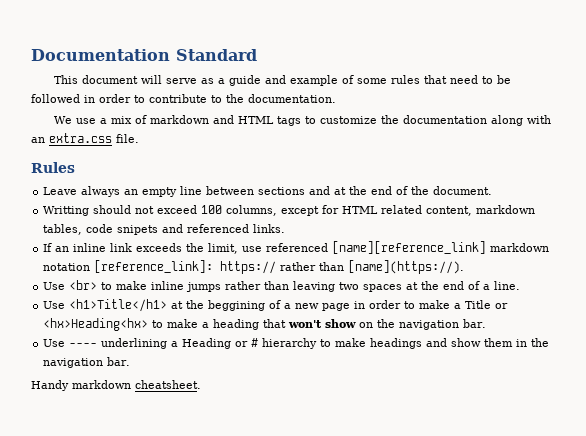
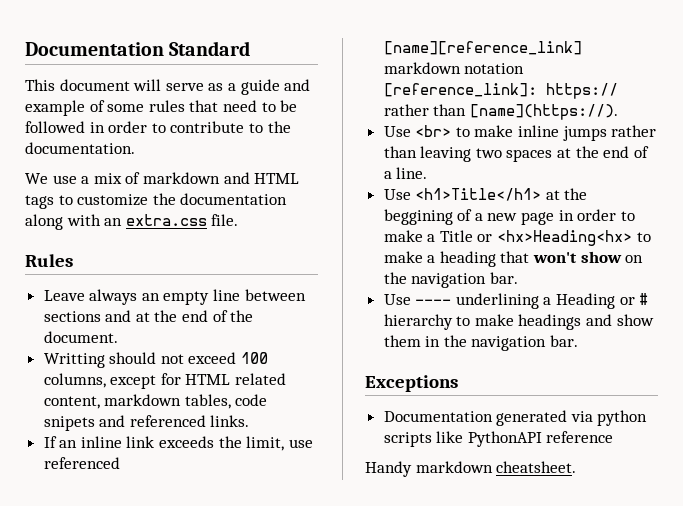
+ Exceptions
+ Documentation generated via python scripts like PythonAPI reference

